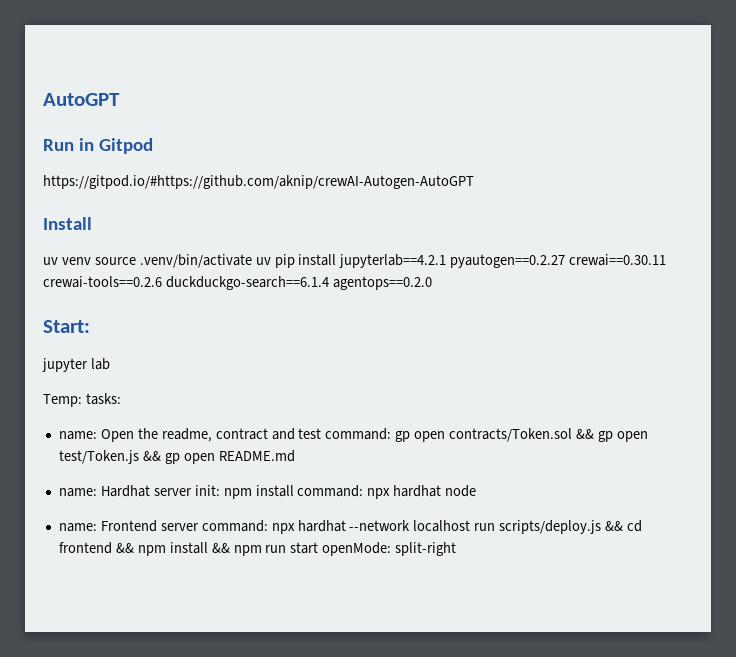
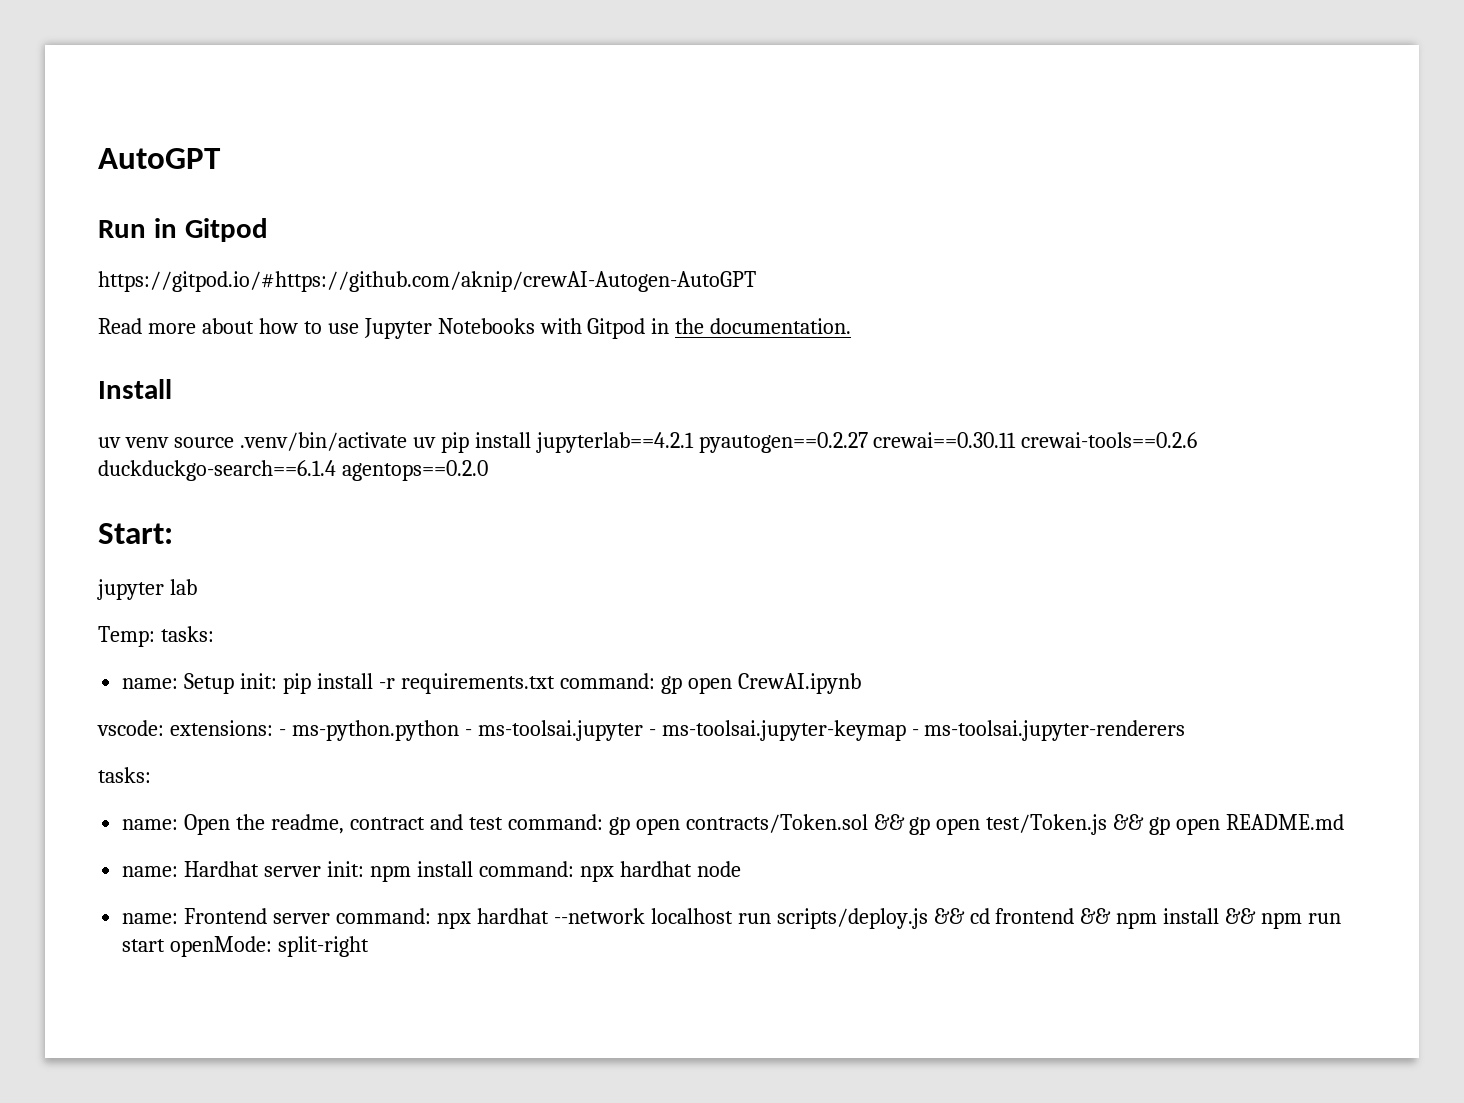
+ Read more about how to use Jupyter Notebooks with Gitpod in the documentation.
+ name: Setup init: pip install -r requirements.txt command: gp open CrewAI.ipynb
+ vscode: extensions: - ms-python.python - ms-toolsai.jupyter - ms-toolsai.jupyter-keymap - ms-toolsai.jupyter-renderers
+ tasks:

